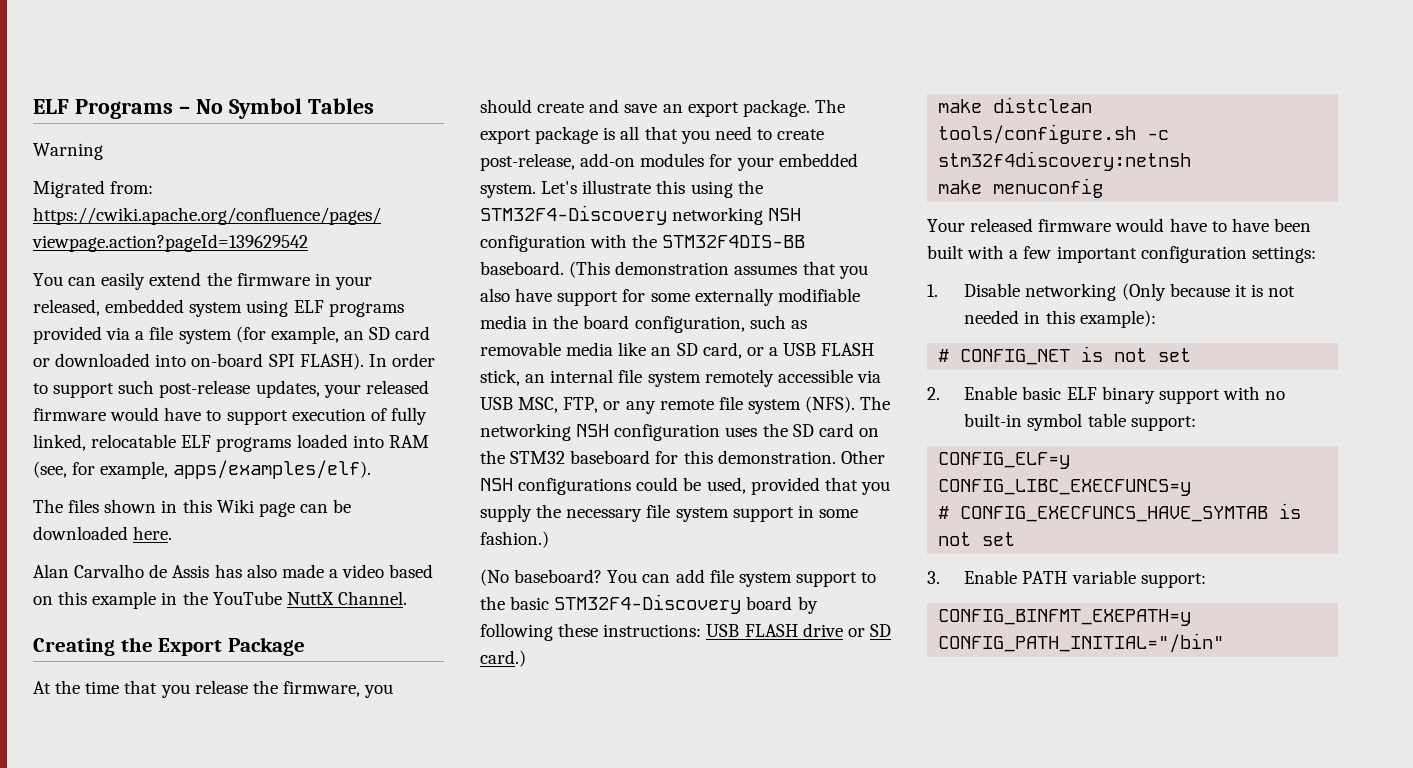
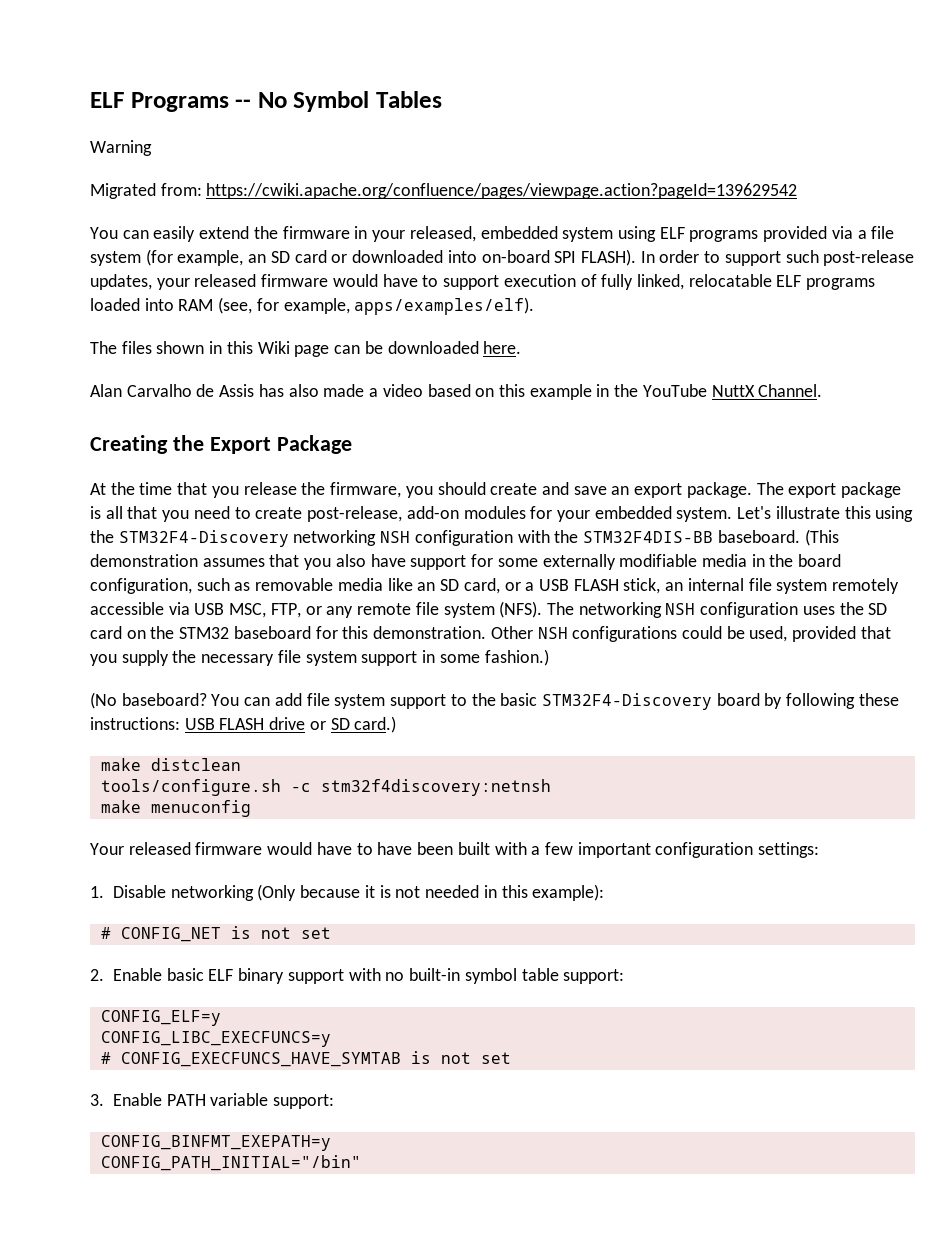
- ELF Programs – No Symbol Tables
+ ELF Programs -- No Symbol Tables

